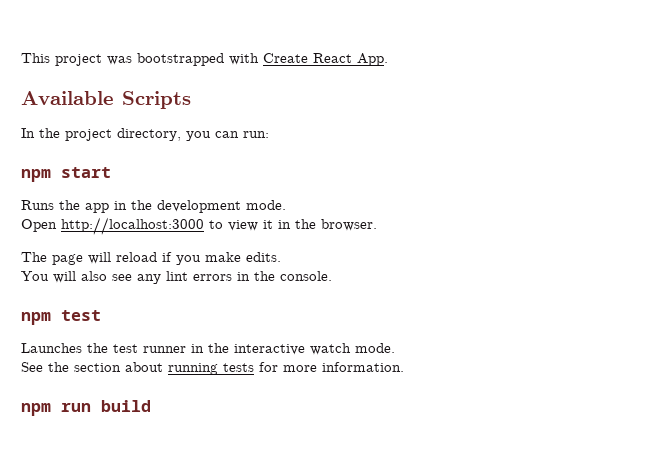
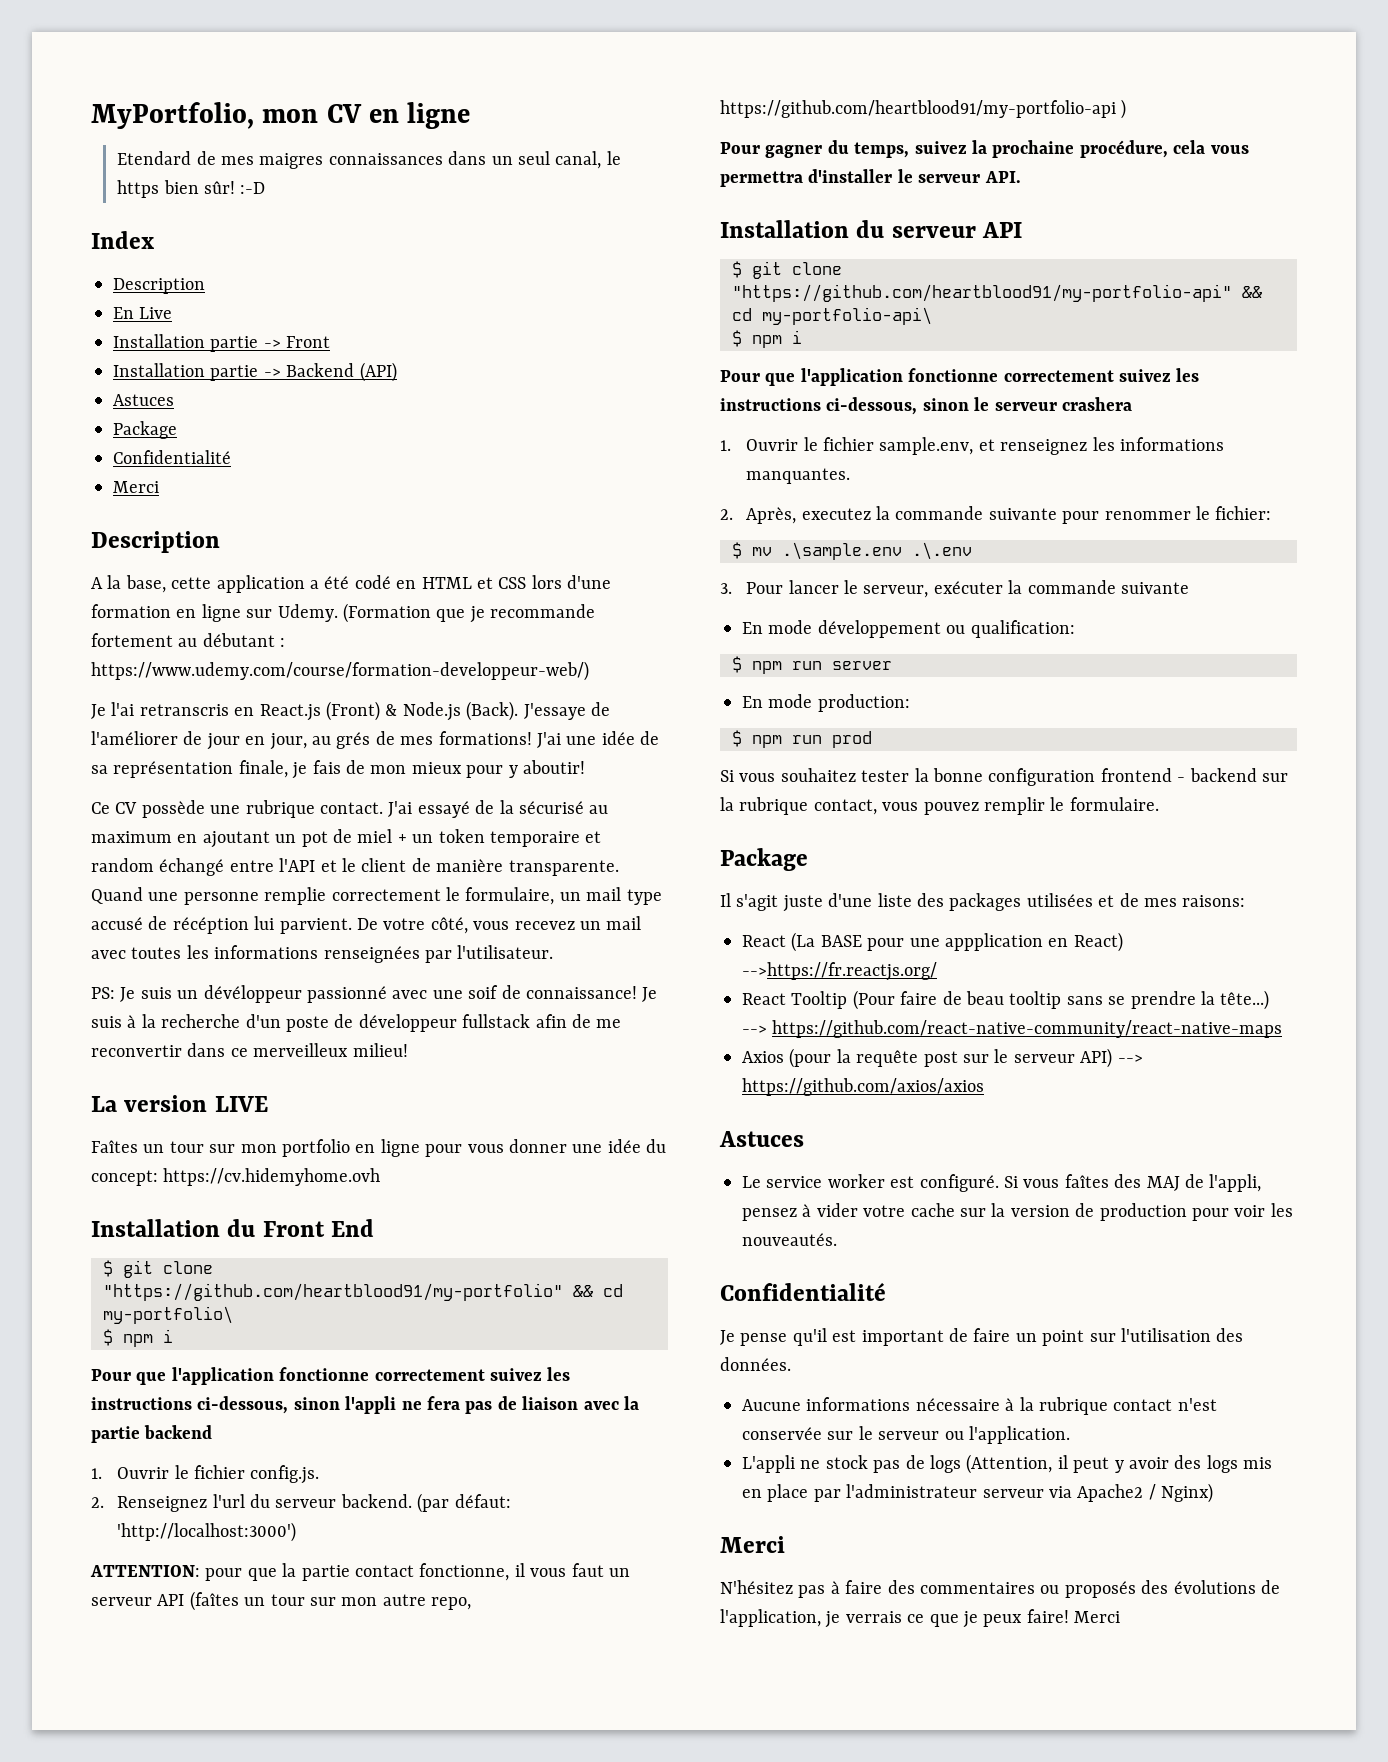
- This project was bootstrapped with Create React App.
- Available Scripts
- In the project directory, you can run:
- npm start
- Runs the app in the development mode.
- Open http://localhost:3000 to view it in the browser.
- The page will reload if you make edits.
- You will also see any lint errors in the console.
- npm test
- Launches the test runner in the interactive watch mode.
- See the section about running tests for more information.
- npm run build
+ MyPortfolio, mon CV en ligne
+ Etendard de mes maigres connaissances dans un seul canal, le https bien sûr! :-D
+ Index
+ Description
+ En Live
+ Installation partie -> Front
+ Installation partie -> Backend (API)
+ Astuces
+ Package
+ Confidentialité
+ Merci
+ Description
+ A la base, cette application a été codé en HTML et CSS lors d'une formation en ligne sur Udemy. (Formation que je recommande fortement au débutant : https://www.udemy.com/course/formation-developpeur-web/)
+ Je l'ai retranscris en React.js (Front) & Node.js (Back). J'essaye de l'améliorer de jour en jour, au grés de mes formations! J'ai une idée de sa représentation finale, je fais de mon mieux pour y aboutir!
+ Ce CV possède une rubrique contact. J'ai essayé de la sécurisé au maximum en ajoutant un pot de miel + un token temporaire et random échangé entre l'API et le client de manière transparente. Quand une personne remplie correctement le formulaire, un mail type accusé de récéption lui parvient. De votre côté, vous recevez un mail avec toutes les informations renseignées par l'utilisateur.
+ PS: Je suis un dévéloppeur passionné avec une soif de connaissance! Je suis à la recherche d'un poste de développeur fullstack afin de me reconvertir dans ce merveilleux milieu!
+ La version LIVE
+ Faîtes un tour sur mon portfolio en ligne pour vous donner une idée du concept: https://cv.hidemyhome.ovh
+ Installation du Front End
+ $ git clone "https://github.com/heartblood91/my-portfolio" && cd my-portfolio\
+ $ npm i
+ Pour que l'application fonctionne correctement suivez les instructions ci-dessous, sinon l'appli ne fera pas de liaison avec la partie backend
+ 1. Ouvrir le fichier config.js.
+ 2. Renseignez l'url du serveur backend. (par défaut: 'http://localhost:3000')
+ ATTENTION: pour que la partie contact fonctionne, il vous faut un serveur API (faîtes un tour sur mon autre repo, https://github.com/heartblood91/my-portfolio-api )
+ Pour gagner du temps, suivez la prochaine procédure, cela vous permettra d'installer le serveur API.
+ Installation du serveur API
+ $ git clone "https://github.com/heartblood91/my-portfolio-api" && cd my-portfolio-api\
+ $ npm i
+ Pour que l'application fonctionne correctement suivez les instructions ci-dessous, sinon le serveur crashera
+ 1. Ouvrir le fichier sample.env, et renseignez les informations manquantes.
+ 2. Après, executez la commande suivante pour renommer le fichier:
+ $ mv .\sample.env .\.env
+ 3. Pour lancer le serveur, exécuter la commande suivante
+ En mode développement ou qualification:
+ $ npm run server
+ En mode production:
+ $ npm run prod
+ Si vous souhaitez tester la bonne configuration frontend - backend sur la rubrique contact, vous pouvez remplir le formulaire.
+ Package
+ Il s'agit juste d'une liste des packages utilisées et de mes raisons:
+ React (La BASE pour une appplication en React) -->https://fr.reactjs.org/
+ React Tooltip (Pour faire de beau tooltip sans se prendre la tête...) --> https://github.com/react-native-community/react-native-maps
+ Axios (pour la requête post sur le serveur API) --> https://github.com/axios/axios
+ Astuces
+ Le service worker est configuré. Si vous faîtes des MAJ de l'appli, pensez à vider votre cache sur la version de production pour voir les nouveautés.
+ Confidentialité
+ Je pense qu'il est important de faire un point sur l'utilisation des données.
+ Aucune informations nécessaire à la rubrique contact n'est conservée sur le serveur ou l'application.
+ L'appli ne stock pas de logs (Attention, il peut y avoir des logs mis en place par l'administrateur serveur via Apache2 / Nginx)
+ Merci
+ N'hésitez pas à faire des commentaires ou proposés des évolutions de l'application, je verrais ce que je peux faire! Merci

